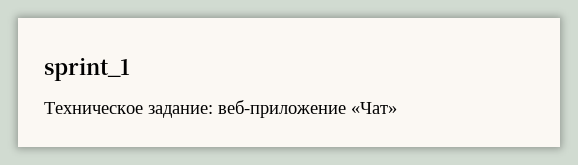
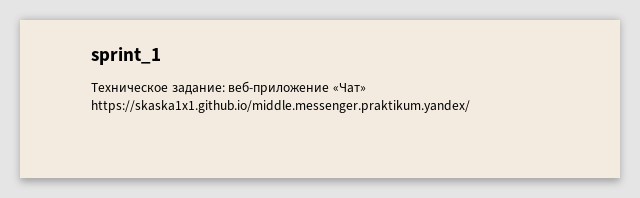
- Техническое задание: веб-приложение «Чат»
+ Техническое задание: веб-приложение «Чат» https://skaska1x1.github.io/middle.messenger.praktikum.yandex/

